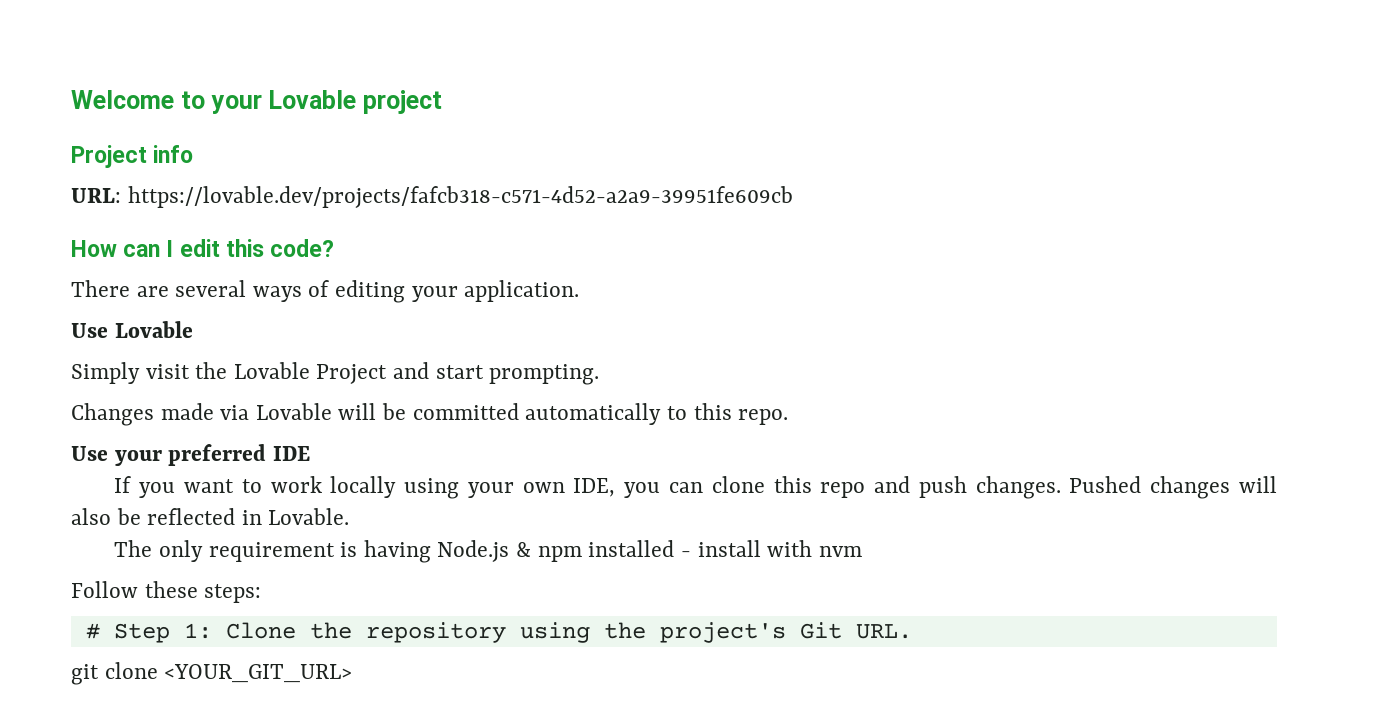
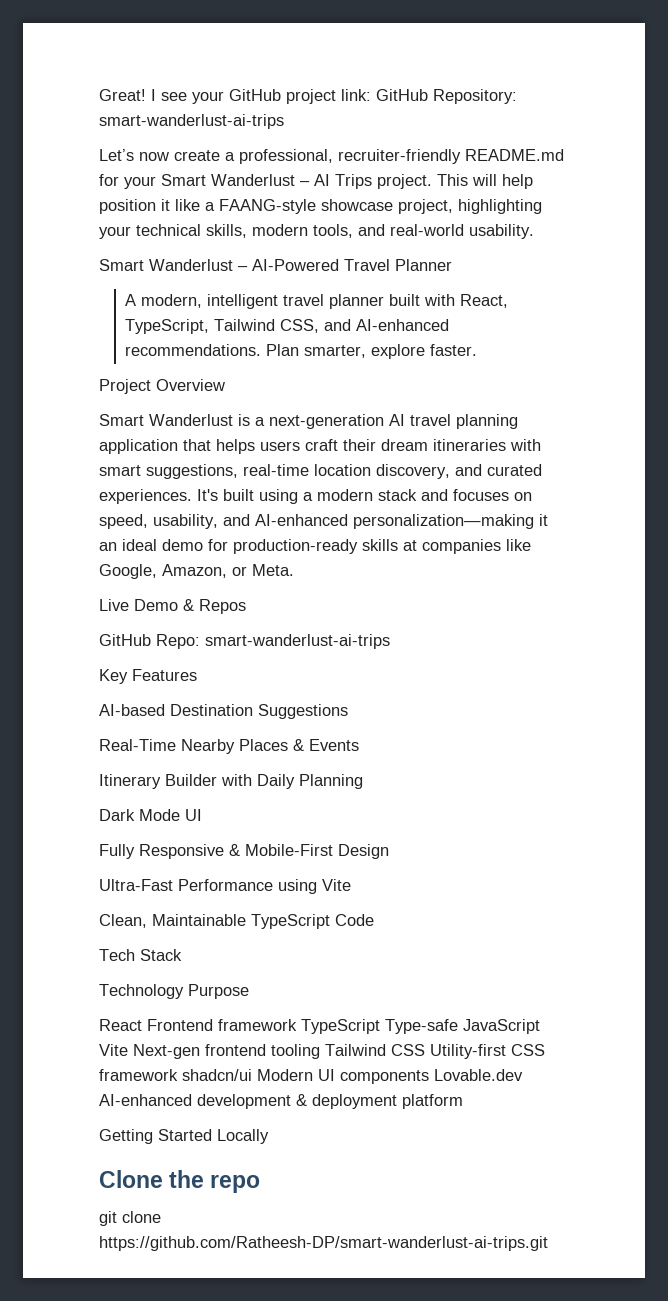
- Welcome to your Lovable project
- Project info
- URL: https://lovable.dev/projects/fafcb318-c571-4d52-a2a9-39951fe609cb
- How can I edit this code?
- There are several ways of editing your application.
- Use Lovable
- Simply visit the Lovable Project and start prompting.
- Changes made via Lovable will be committed automatically to this repo.
- Use your preferred IDE
- If you want to work locally using your own IDE, you can clone this repo and push changes. Pushed changes will also be reflected in Lovable.
- The only requirement is having Node.js & npm installed - install with nvm
- Follow these steps:
- # Step 1: Clone the repository using the project's Git URL.
+ Great! I see your GitHub project link: GitHub Repository: smart-wanderlust-ai-trips
+ Let’s now create a professional, recruiter-friendly README.md for your Smart Wanderlust – AI Trips project. This will help position it like a FAANG-style showcase project, highlighting your technical skills, modern tools, and real-world usability.
+ Smart Wanderlust – AI-Powered Travel Planner
+ A modern, intelligent travel planner built with React, TypeScript, Tailwind CSS, and AI-enhanced recommendations. Plan smarter, explore faster.
+ Project Overview
+ Smart Wanderlust is a next-generation AI travel planning application that helps users craft their dream itineraries with smart suggestions, real-time location discovery, and curated experiences. It's built using a modern stack and focuses on speed, usability, and AI-enhanced personalization—making it an ideal demo for production-ready skills at companies like Google, Amazon, or Meta.
+ Live Demo & Repos
+ GitHub Repo: smart-wanderlust-ai-trips
+ Key Features
+ AI-based Destination Suggestions
+ Real-Time Nearby Places & Events
+ Itinerary Builder with Daily Planning
+ Dark Mode UI
+ Fully Responsive & Mobile-First Design
+ Ultra-Fast Performance using Vite
+ Clean, Maintainable TypeScript Code
+ Tech Stack
+ Technology Purpose
+ React Frontend framework TypeScript Type-safe JavaScript Vite Next-gen frontend tooling Tailwind CSS Utility-first CSS framework shadcn/ui Modern UI components Lovable.dev AI-enhanced development & deployment platform
+ Getting Started Locally
+ Clone the repo
- git clone <YOUR_GIT_URL>
+ git clone https://github.com/Ratheesh-DP/smart-wanderlust-ai-trips.git

